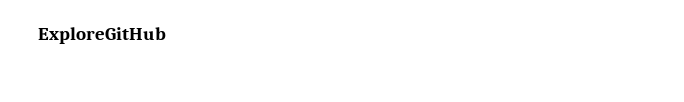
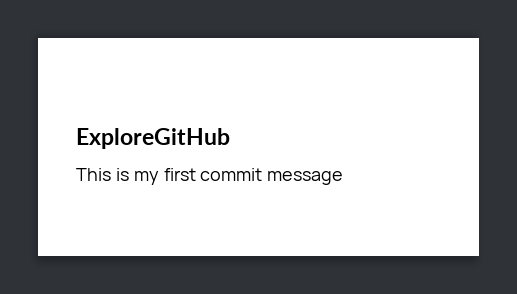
+ This is my first commit message

